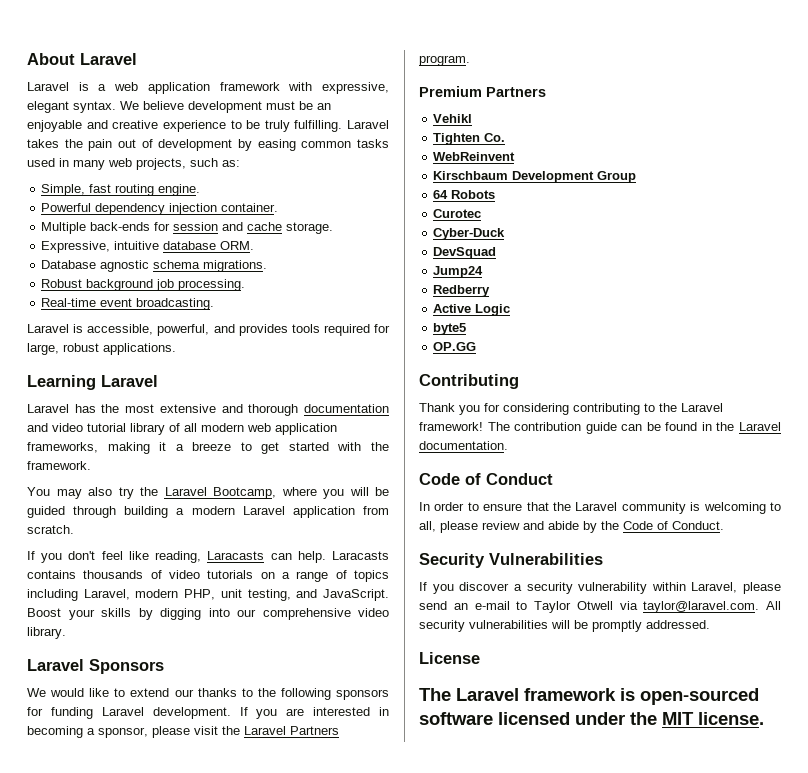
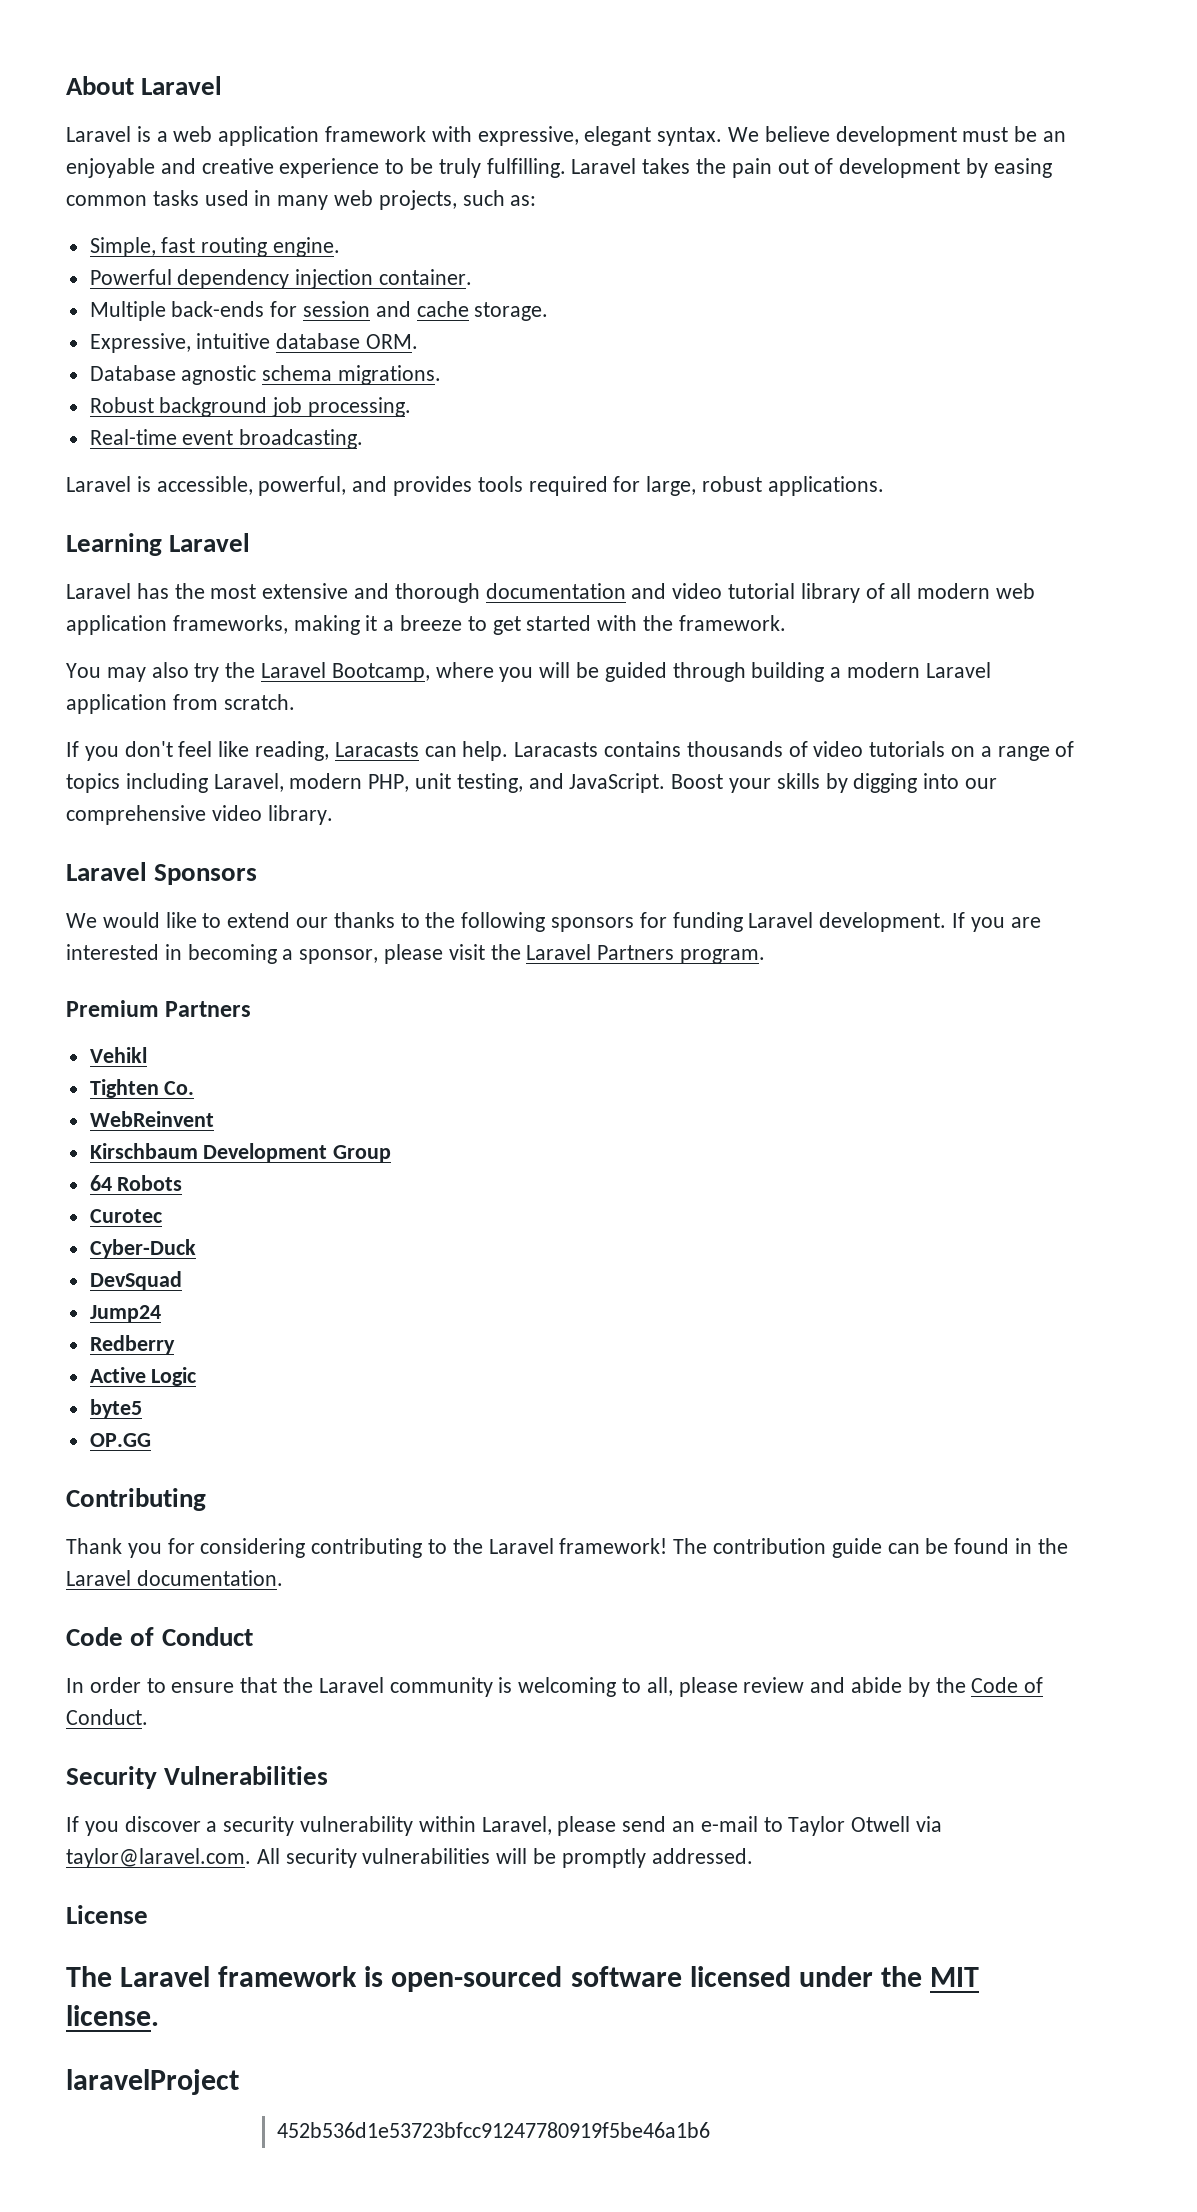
+ laravelProject
+ 452b536d1e53723bfcc91247780919f5be46a1b6

